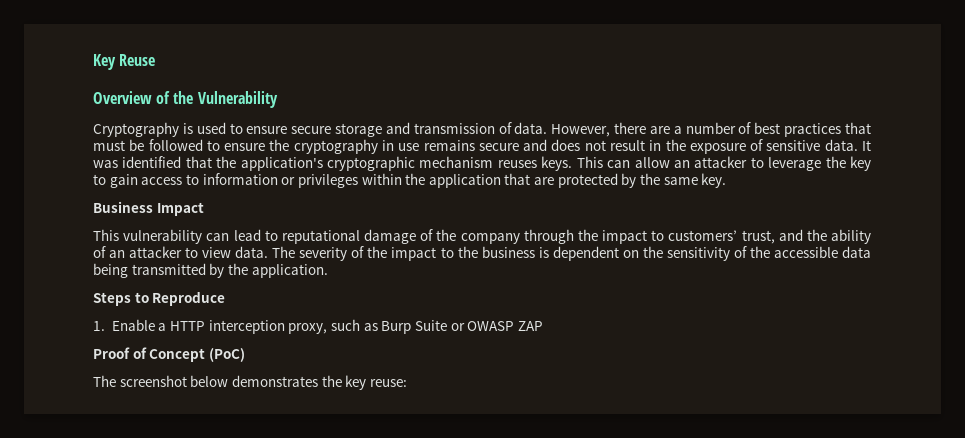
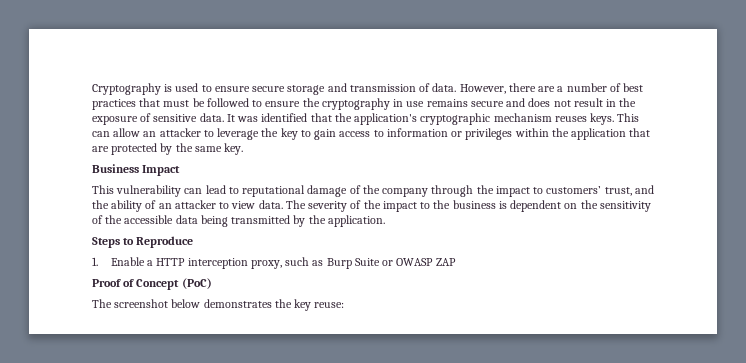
- Key Reuse
- Overview of the Vulnerability

